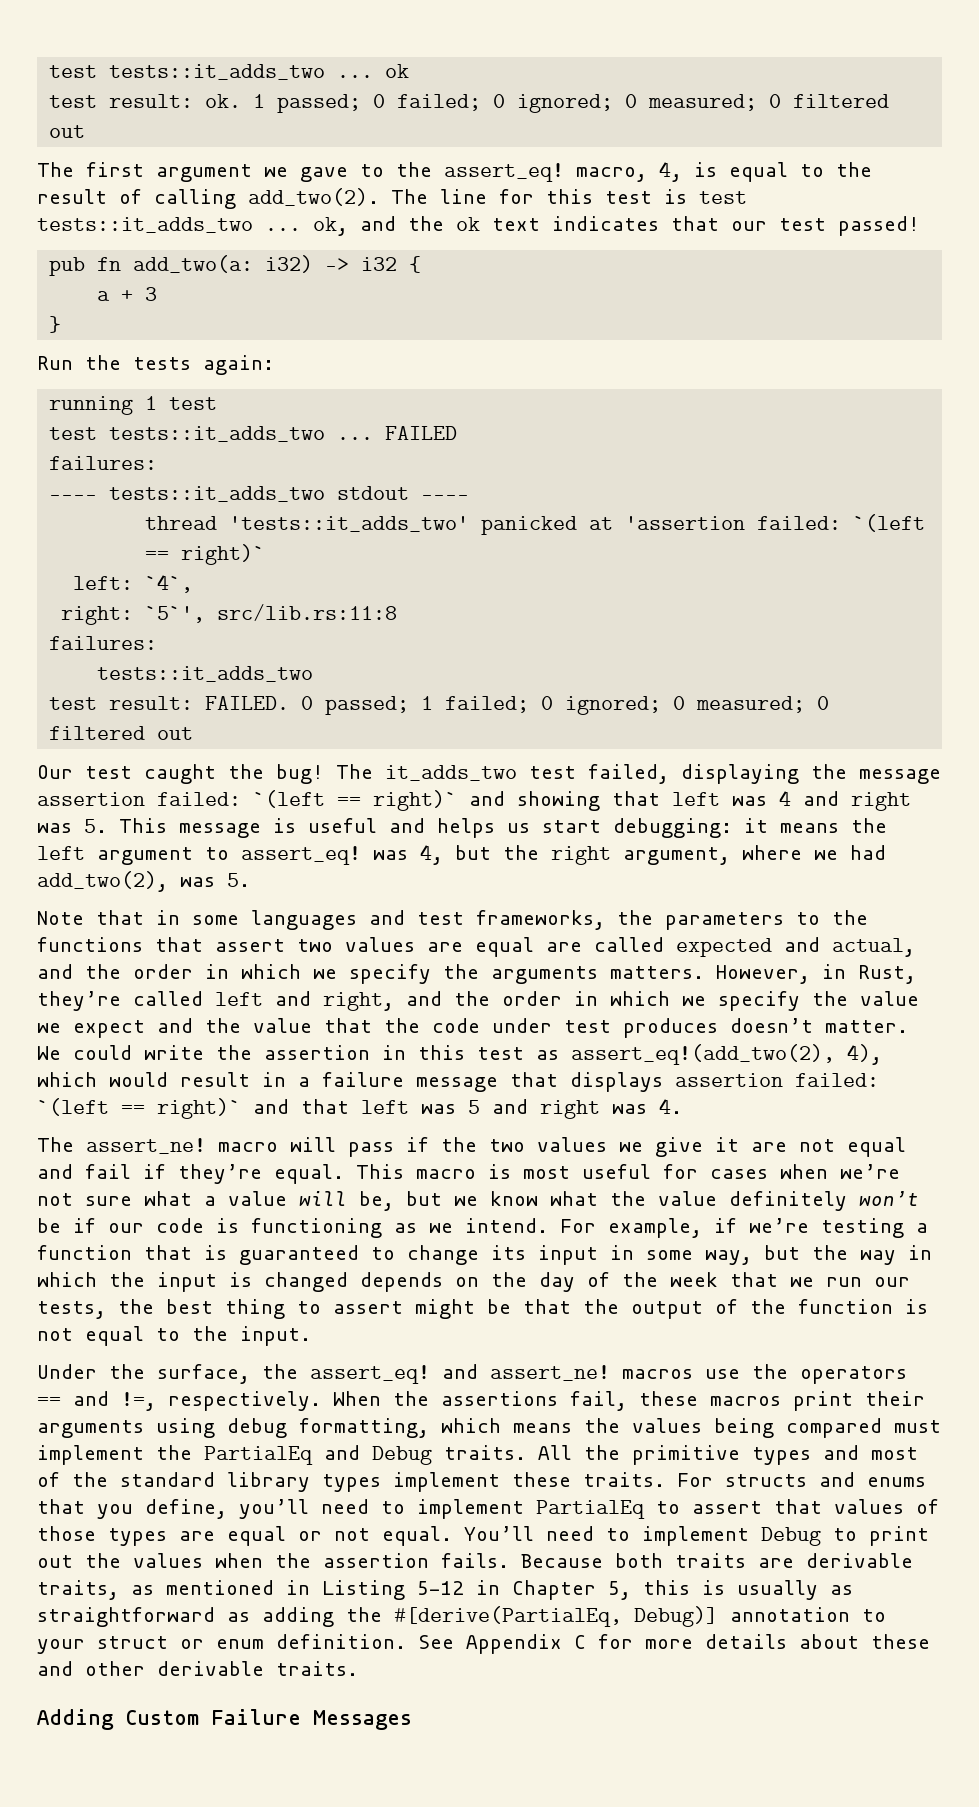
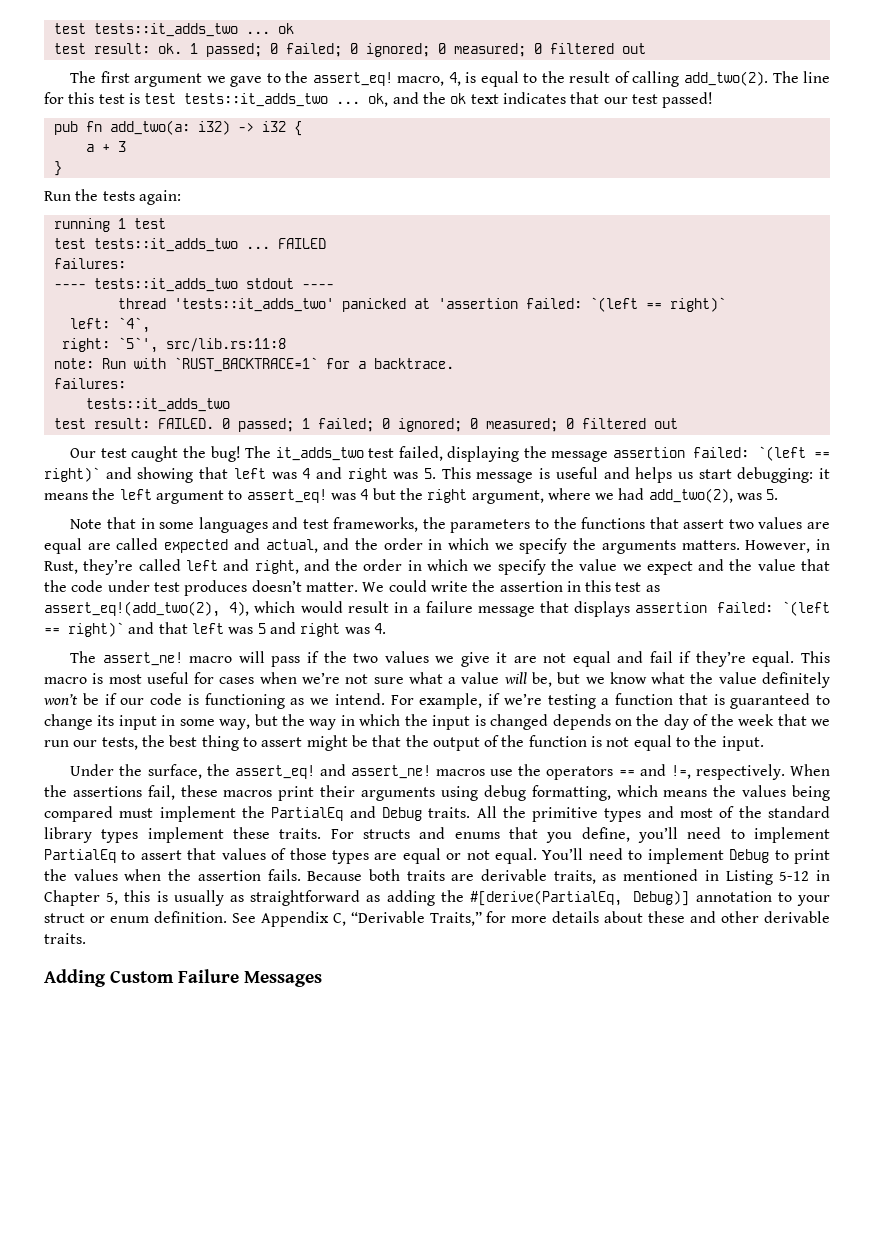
+ note: Run with `RUST_BACKTRACE=1` for a backtrace.
- The it_adds_two test failed, displaying the message assertion failed: `(left == right)` and showing that left was 4 and right was 5. This message is useful and helps us start debugging: it means the left argument to assert_eq! was 4, but the right argument, where we had add_two(2), was 5.
+ The it_adds_two test failed, displaying the message assertion failed: `(left == right)` and showing that left was 4 and right was 5. This message is useful and helps us start debugging: it means the left argument to assert_eq! was 4 but the right argument, where we had add_two(2), was 5.
- You’ll need to implement Debug to print out the values when the assertion fails.
+ You’ll need to implement Debug to print the values when the assertion fails.
- See Appendix C for more details about these and other derivable traits.
+ See Appendix C, “Derivable Traits,” for more details about these and other derivable traits.

